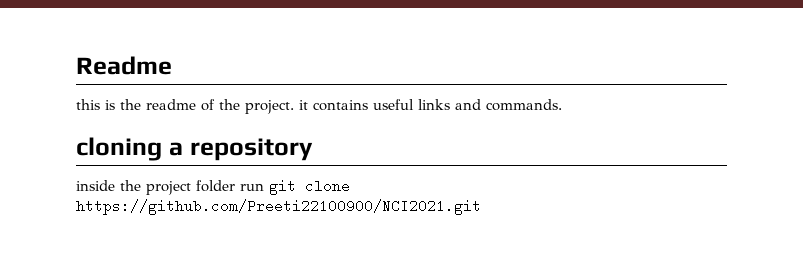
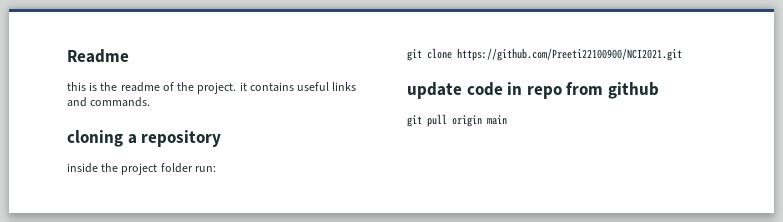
- inside the project folder run git clone https://github.com/Preeti22100900/NCI2021.git
+ inside the project folder run:
+ git clone https://github.com/Preeti22100900/NCI2021.git
+ update code in repo from github
+ git pull origin main

